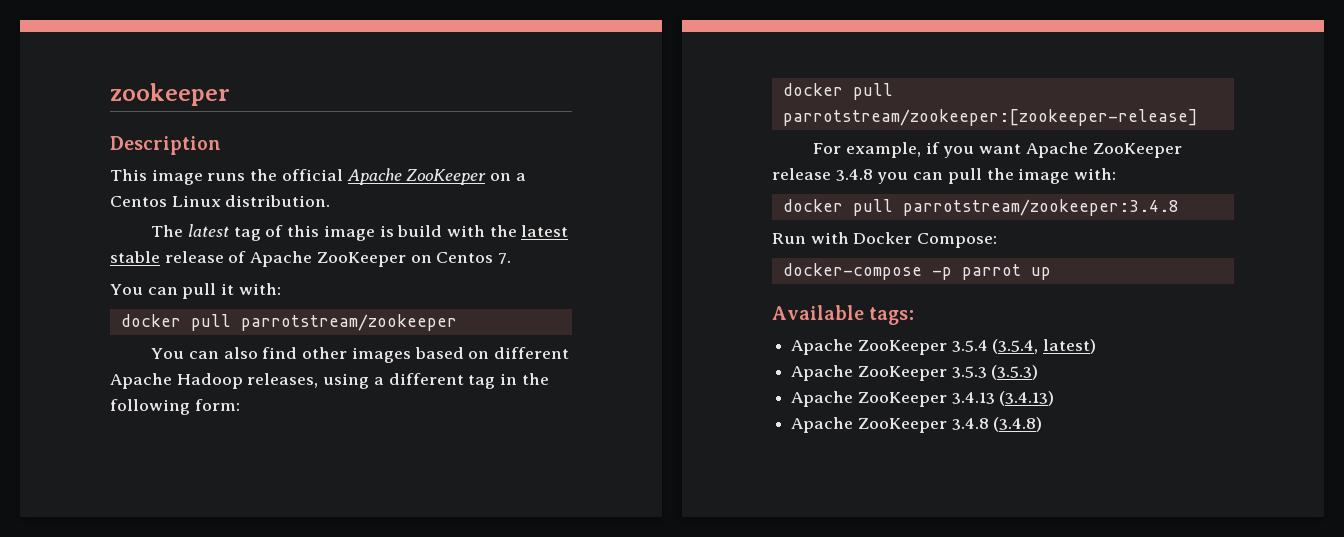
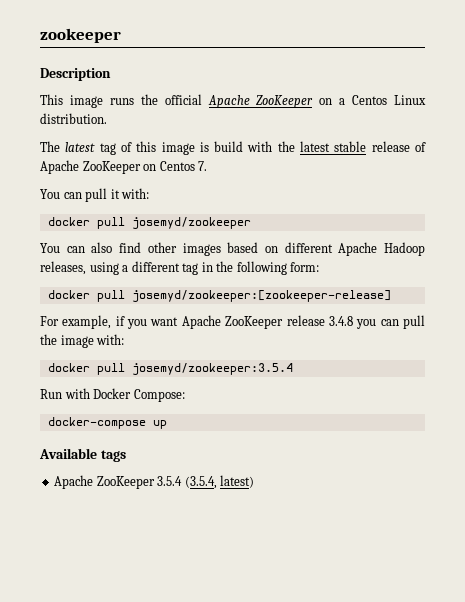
- docker pull parrotstream/zookeeper
+ docker pull josemyd/zookeeper
- docker pull parrotstream/zookeeper:[zookeeper-release]
+ docker pull josemyd/zookeeper:[zookeeper-release]
- docker pull parrotstream/zookeeper:3.4.8
+ docker pull josemyd/zookeeper:3.5.4
- docker-compose -p parrot up
+ docker-compose up
- Available tags:
+ Available tags
- Apache ZooKeeper 3.5.3 (3.5.3)
- Apache ZooKeeper 3.4.13 (3.4.13)
- Apache ZooKeeper 3.4.8 (3.4.8)

